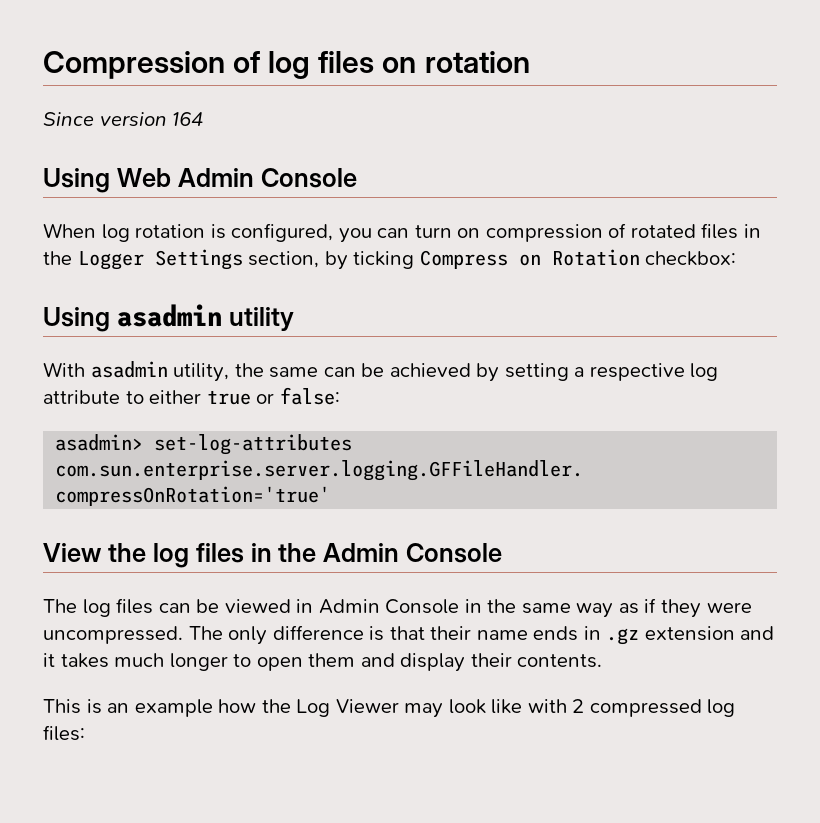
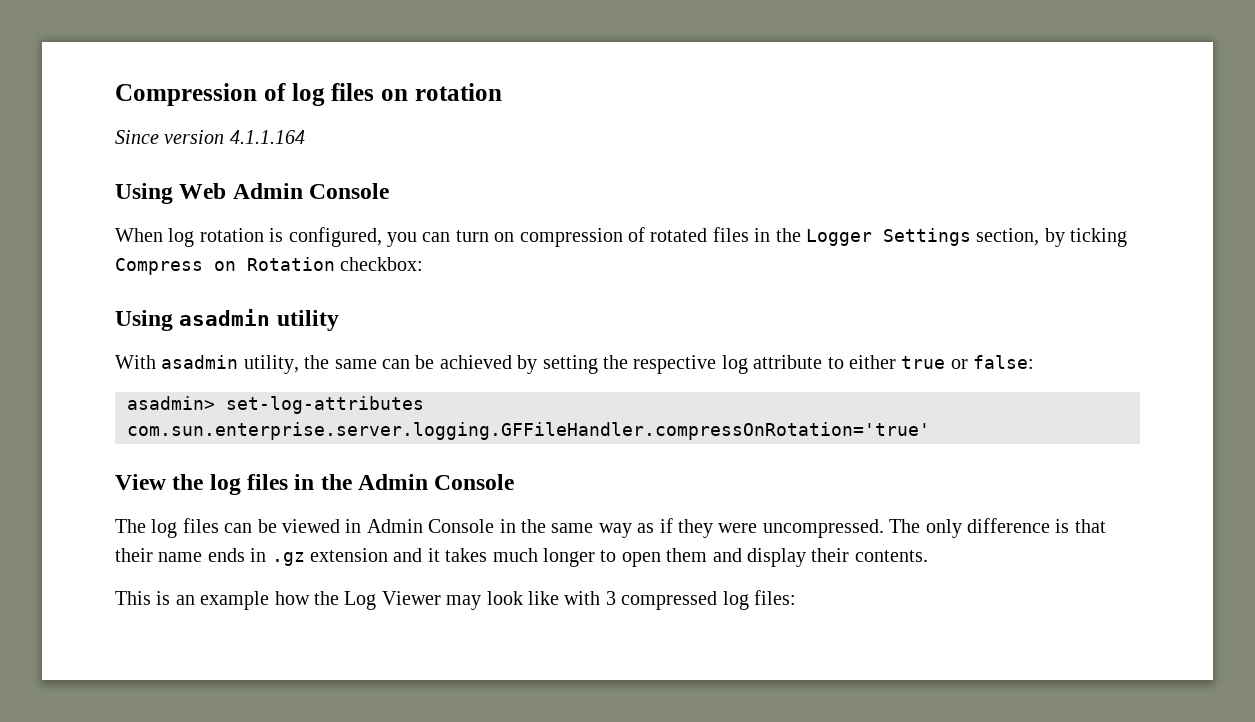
- Since version 164
+ Since version 4.1.1.164
- With asadmin utility, the same can be achieved by setting a respective log attribute to either true or false:
+ With asadmin utility, the same can be achieved by setting the respective log attribute to either true or false:
- This is an example how the Log Viewer may look like with 2 compressed log files:
+ This is an example how the Log Viewer may look like with 3 compressed log files:

